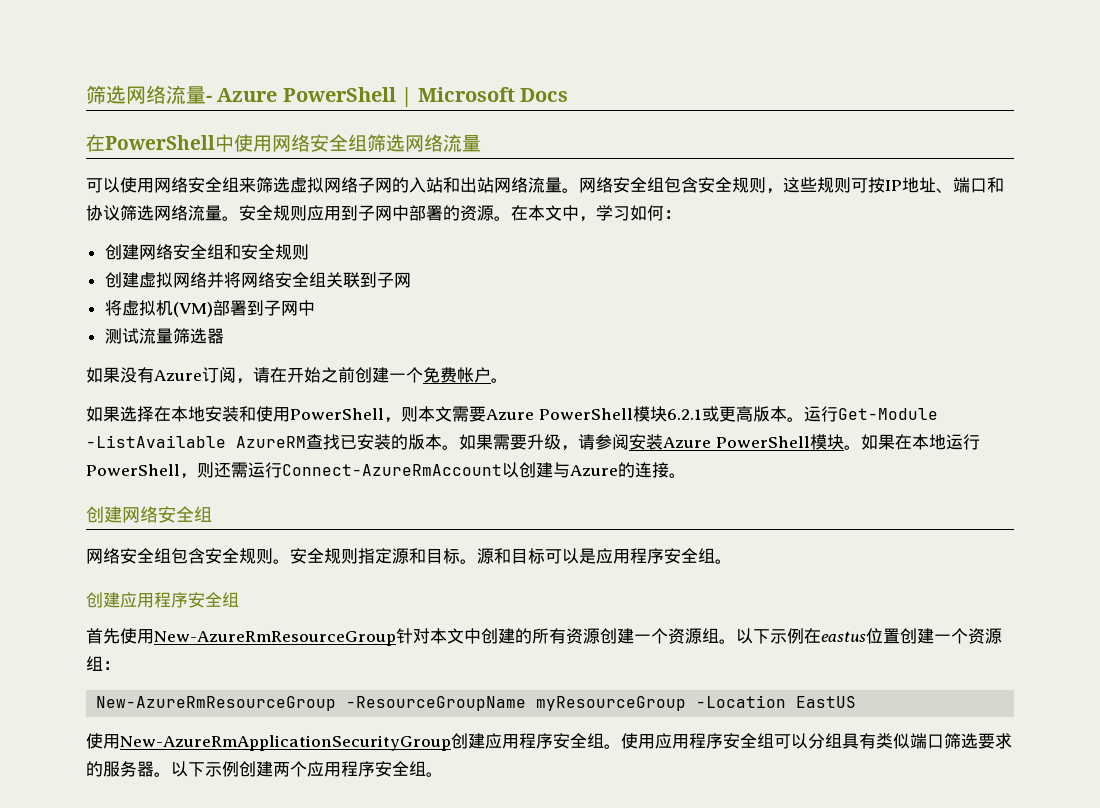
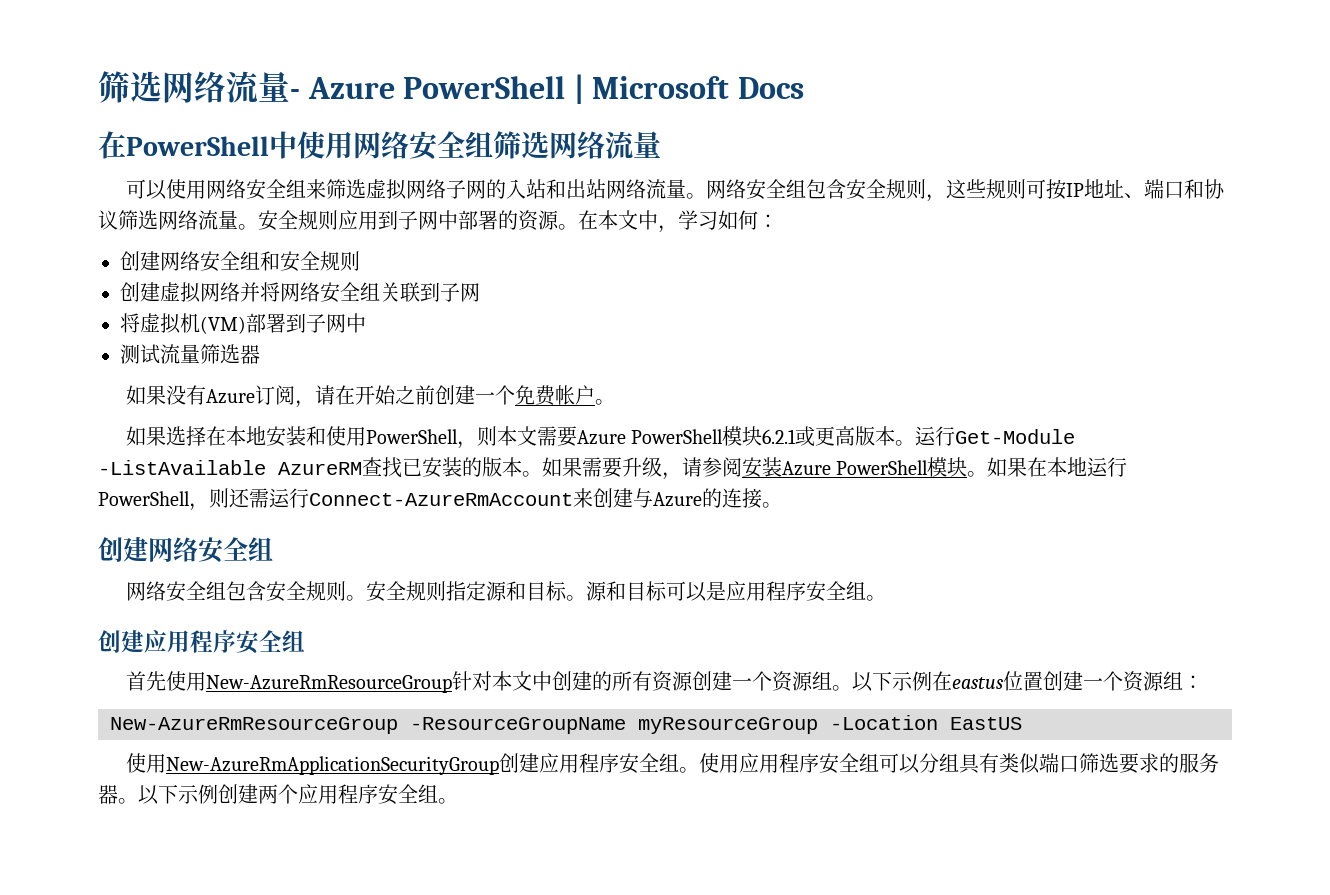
- 如果在本地运行PowerShell，则还需运行Connect-AzureRmAccount以创建与Azure的连接。
+ 如果在本地运行PowerShell，则还需运行Connect-AzureRmAccount来创建与Azure的连接。

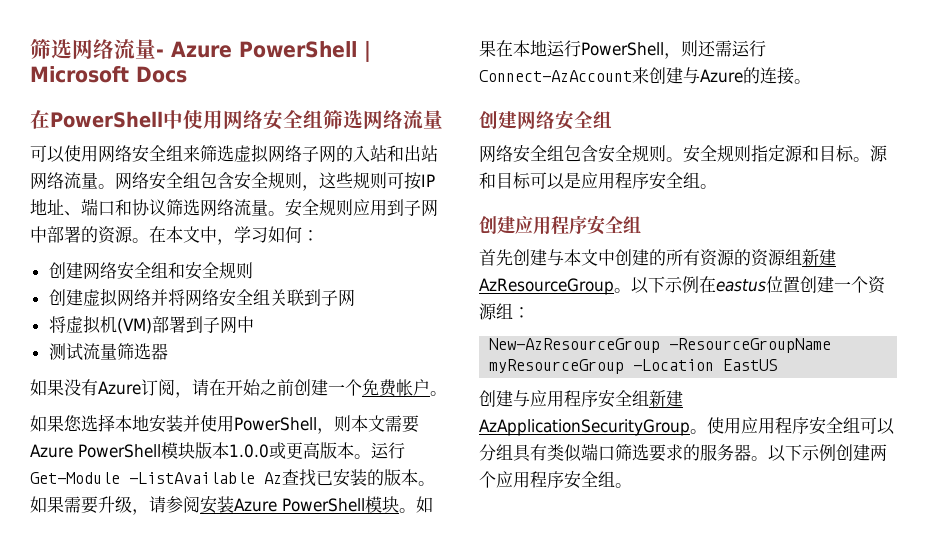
- 如果选择在本地安装和使用PowerShell，则本文需要Azure PowerShell模块6.2.1或更高版本。
+ 如果您选择本地安装并使用PowerShell，则本文需要Azure PowerShell模块版本1.0.0或更高版本。
- 运行Get-Module -ListAvailable AzureRM查找已安装的版本。
+ 运行Get-Module -ListAvailable Az查找已安装的版本。
- 如果在本地运行PowerShell，则还需运行Connect-AzureRmAccount来创建与Azure的连接。
+ 如果在本地运行PowerShell，则还需运行Connect-AzAccount来创建与Azure的连接。
- 首先使用New-AzureRmResourceGroup针对本文中创建的所有资源创建一个资源组。
+ 首先创建与本文中创建的所有资源的资源组新建AzResourceGroup。
- New-AzureRmResourceGroup -ResourceGroupName myResourceGroup -Location EastUS
+ New-AzResourceGroup -ResourceGroupName myResourceGroup -Location EastUS
- 使用New-AzureRmApplicationSecurityGroup创建应用程序安全组。
+ 创建与应用程序安全组新建AzApplicationSecurityGroup。

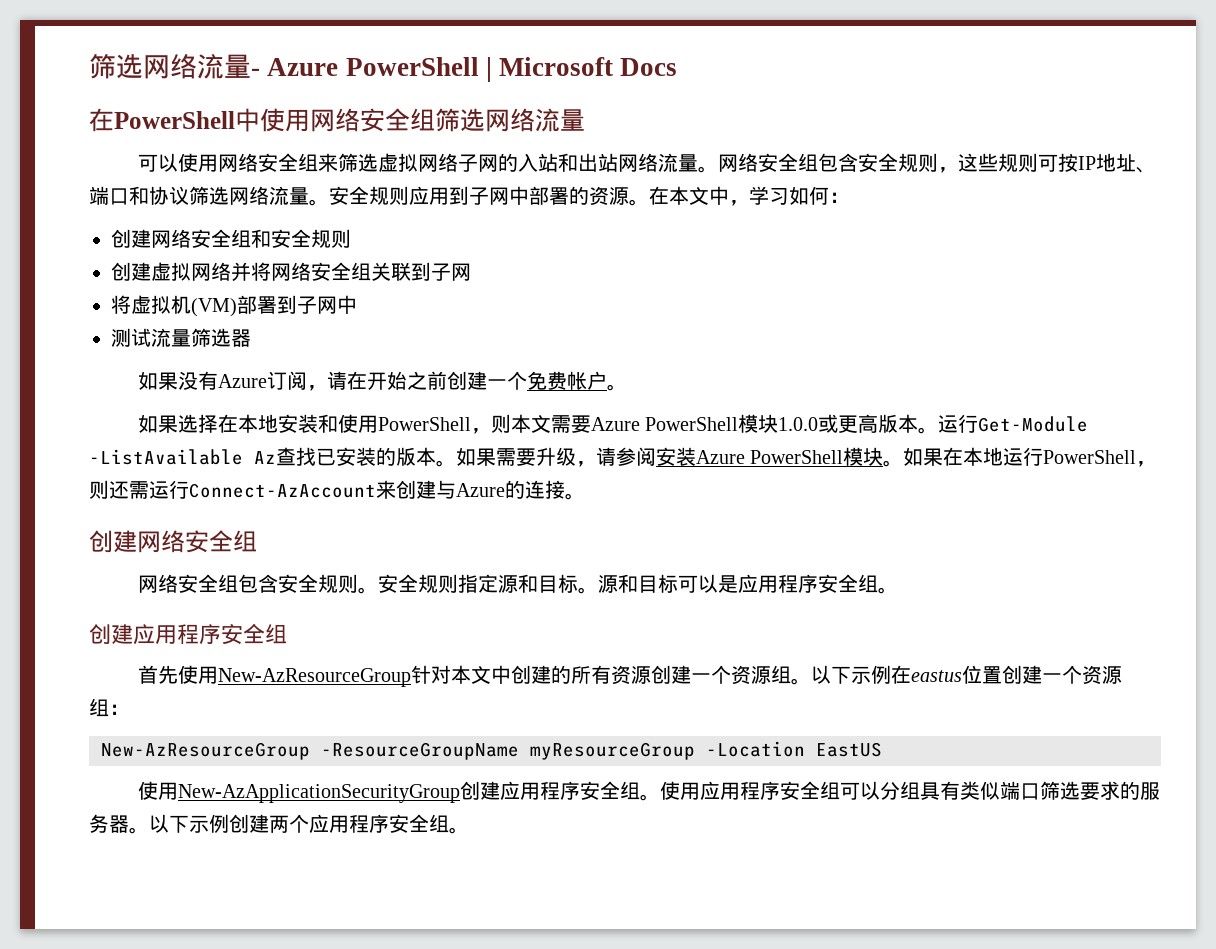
- 如果您选择本地安装并使用PowerShell，则本文需要Azure PowerShell模块版本1.0.0或更高版本。
+ 如果选择在本地安装和使用PowerShell，则本文需要Azure PowerShell模块1.0.0或更高版本。
- 首先创建与本文中创建的所有资源的资源组新建AzResourceGroup。
+ 首先使用New-AzResourceGroup针对本文中创建的所有资源创建一个资源组。
- 创建与应用程序安全组新建AzApplicationSecurityGroup。
+ 使用New-AzApplicationSecurityGroup创建应用程序安全组。

